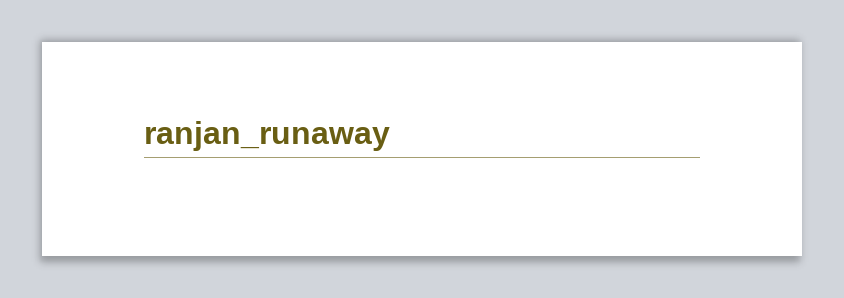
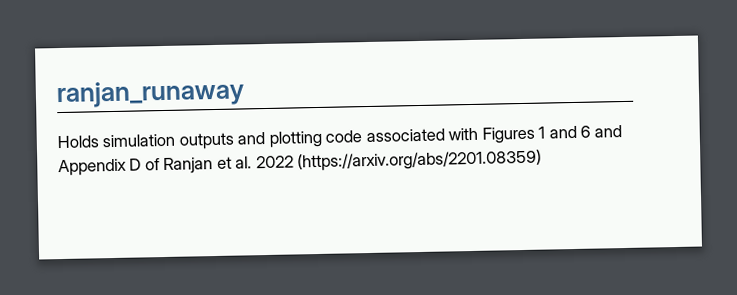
+ Holds simulation outputs and plotting code associated with Figures 1 and 6 and Appendix D of Ranjan et al. 2022 (https://arxiv.org/abs/2201.08359)

